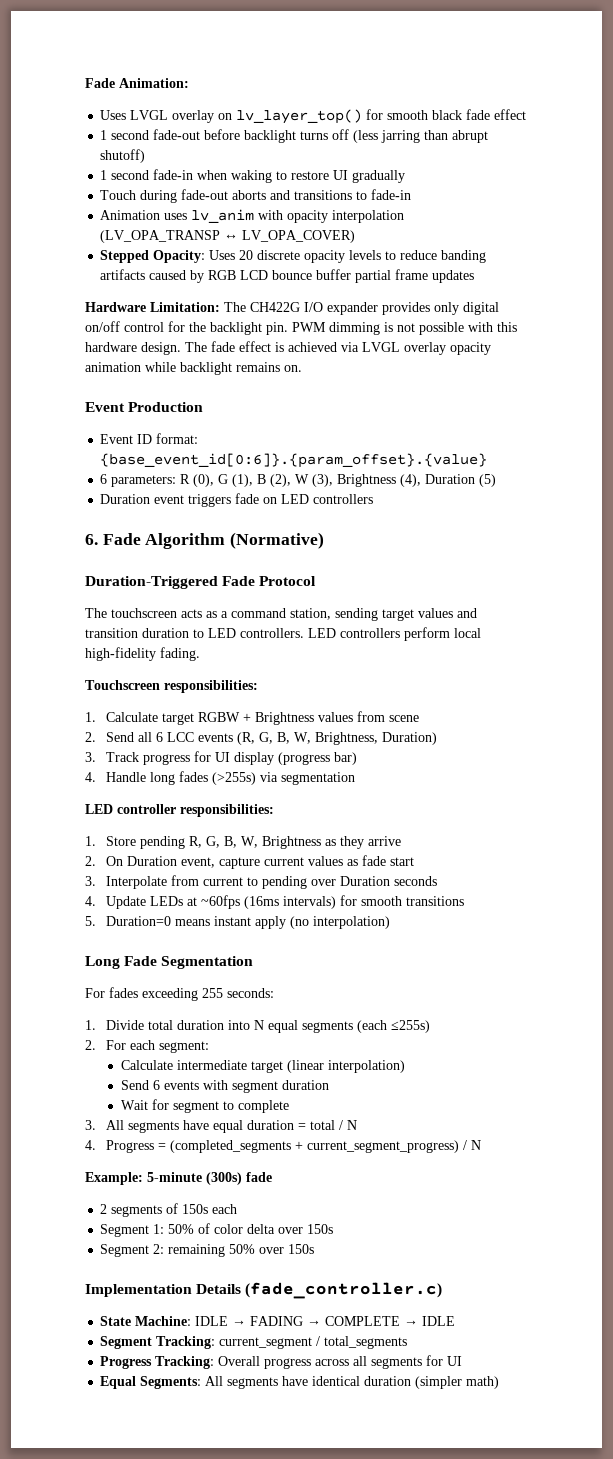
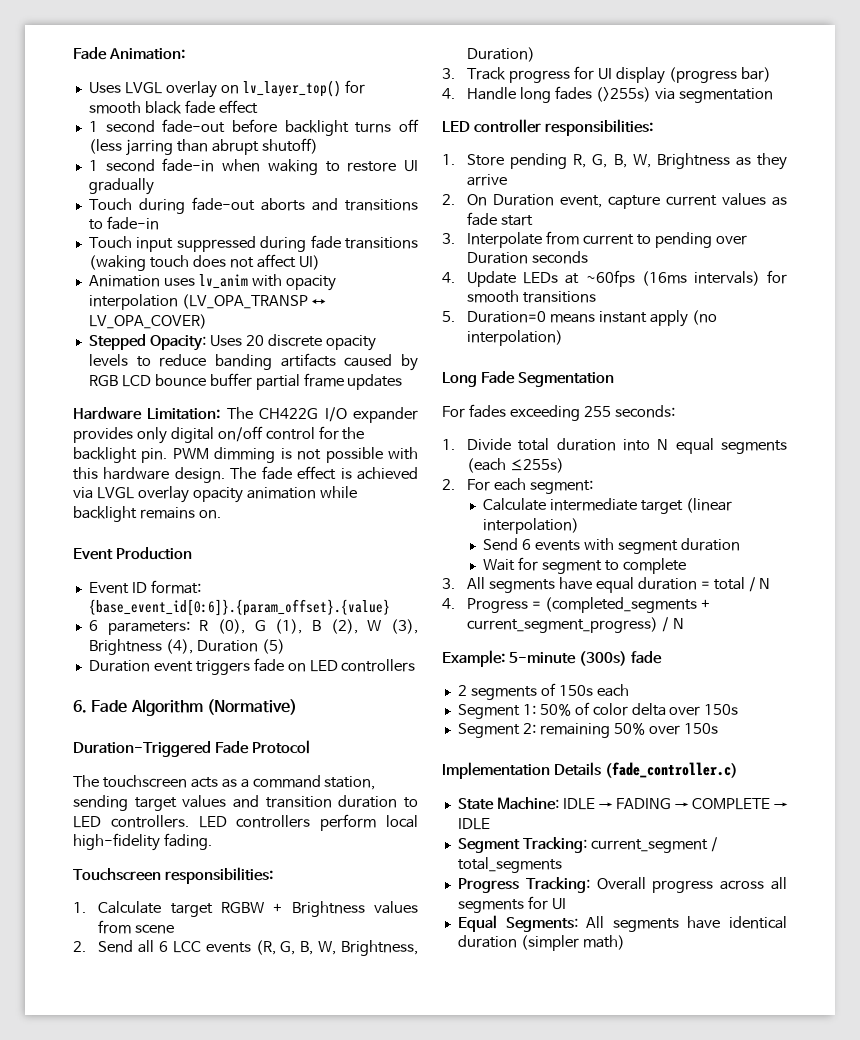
+ Touch input suppressed during fade transitions (waking touch does not affect UI)

